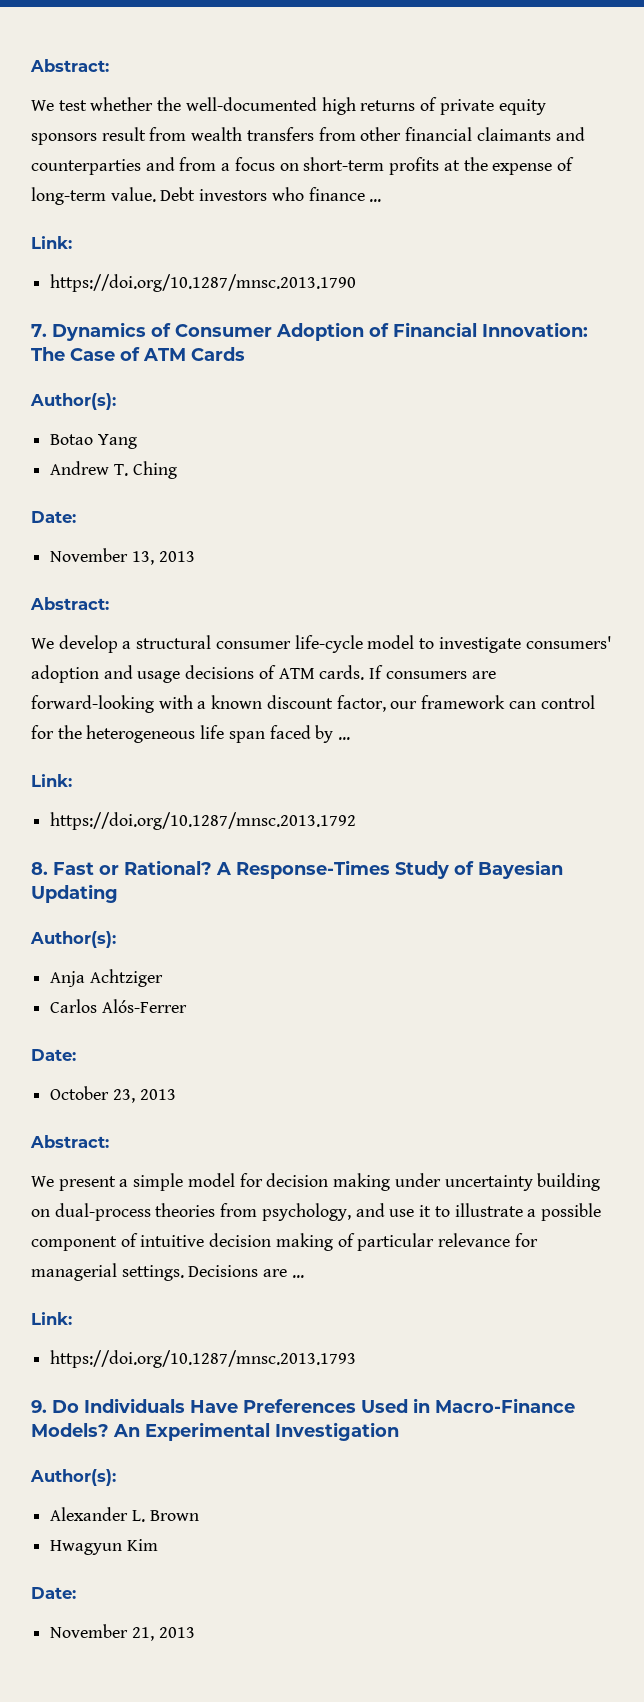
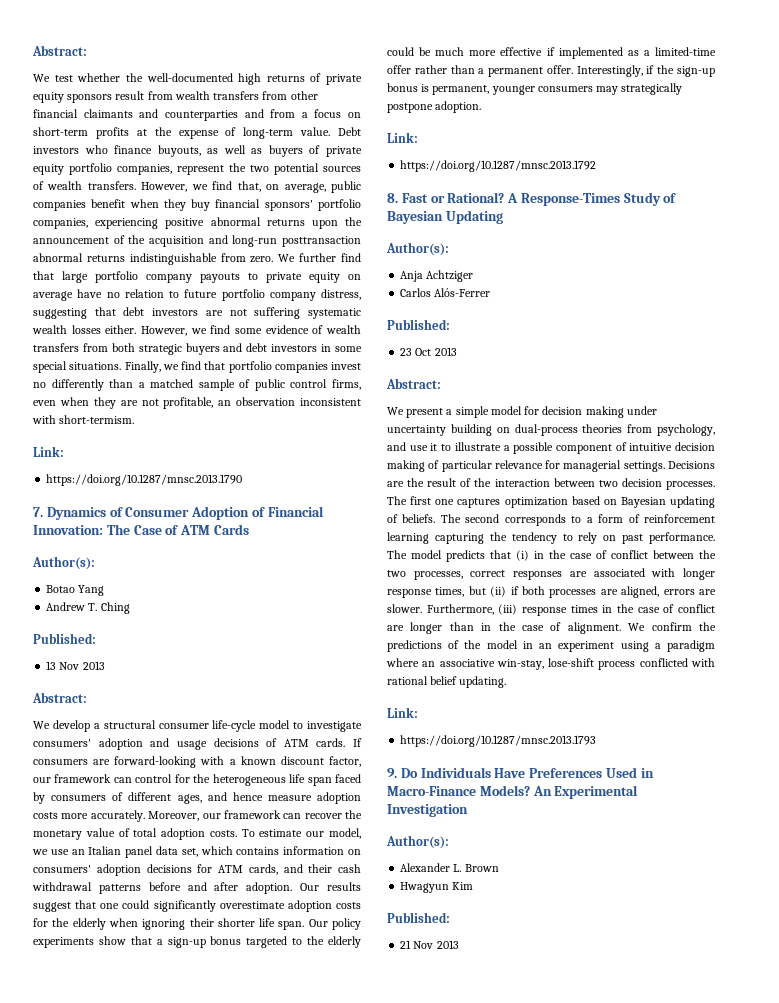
- Debt investors who finance ...
+ Debt investors who finance buyouts, as well as buyers of private equity portfolio companies, represent the two potential sources of wealth transfers. However, we find that, on average, public companies benefit when they buy financial sponsors' portfolio companies, experiencing positive abnormal returns upon the announcement of the acquisition and long-run posttransaction abnormal returns indistinguishable from zero. We further find that large portfolio company payouts to private equity on average have no relation to future portfolio company distress, suggesting that debt investors are not suffering systematic wealth losses either. However, we find some evidence of wealth transfers from both strategic buyers and debt investors in some special situations. Finally, we find that portfolio companies invest no differently than a matched sample of public control firms, even when they are not profitable, an observation inconsistent with short-termism.
  Andrew T. Ching
- Date:
- November 13, 2013
+ Published:
+ 13 Nov 2013
- If consumers are forward-looking with a known discount factor, our framework can control for the heterogeneous life span faced by ...
+ If consumers are forward-looking with a known discount factor, our framework can control for the heterogeneous life span faced by consumers of different ages, and hence measure adoption costs more accurately. Moreover, our framework can recover the monetary value of total adoption costs. To estimate our model, we use an Italian panel data set, which contains information on consumers' adoption decisions for ATM cards, and their cash withdrawal patterns before and after adoption. Our results suggest that one could significantly overestimate adoption costs for the elderly when ignoring their shorter life span. Our policy experiments show that a sign-up bonus targeted to the elderly could be much more effective if implemented as a limited-time offer rather than a permanent offer. Interestingly, if the sign-up bonus is permanent, younger consumers may strategically postpone adoption.
  Carlos Alós-Ferrer
- Date:
- October 23, 2013
+ Published:
+ 23 Oct 2013
- Decisions are ...
+ Decisions are the result of the interaction between two decision processes. The first one captures optimization based on Bayesian updating of beliefs. The second corresponds to a form of reinforcement learning capturing the tendency to rely on past performance. The model predicts that (i) in the case of conflict between the two processes, correct responses are associated with longer response times, but (ii) if both processes are aligned, errors are slower. Furthermore, (iii) response times in the case of conflict are longer than in the case of alignment. We confirm the predictions of the model in an experiment using a paradigm where an associative win-stay, lose-shift process conflicted with rational belief updating.
  Hwagyun Kim
- Date:
- November 21, 2013
+ Published:
+ 21 Nov 2013

